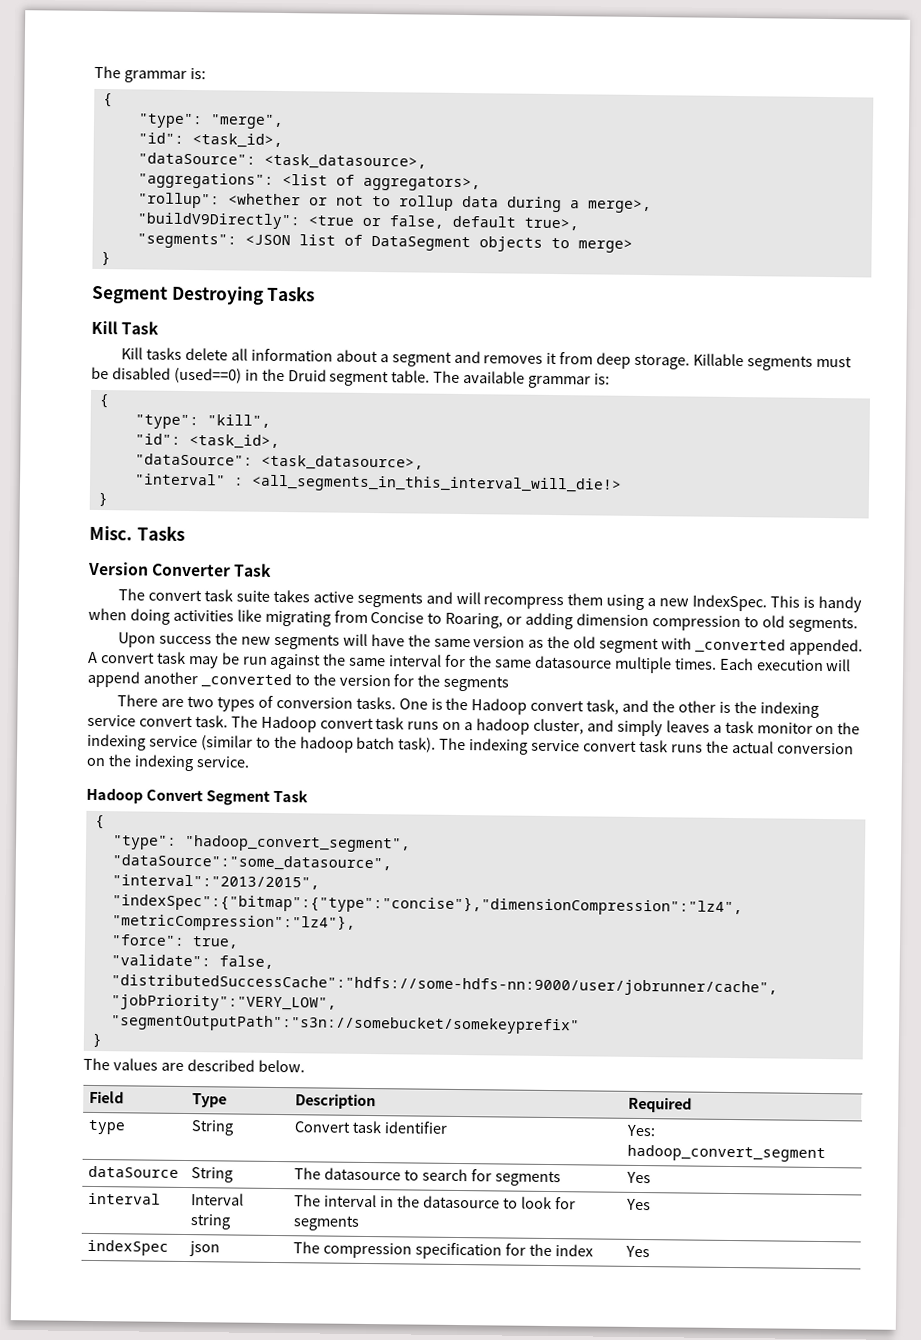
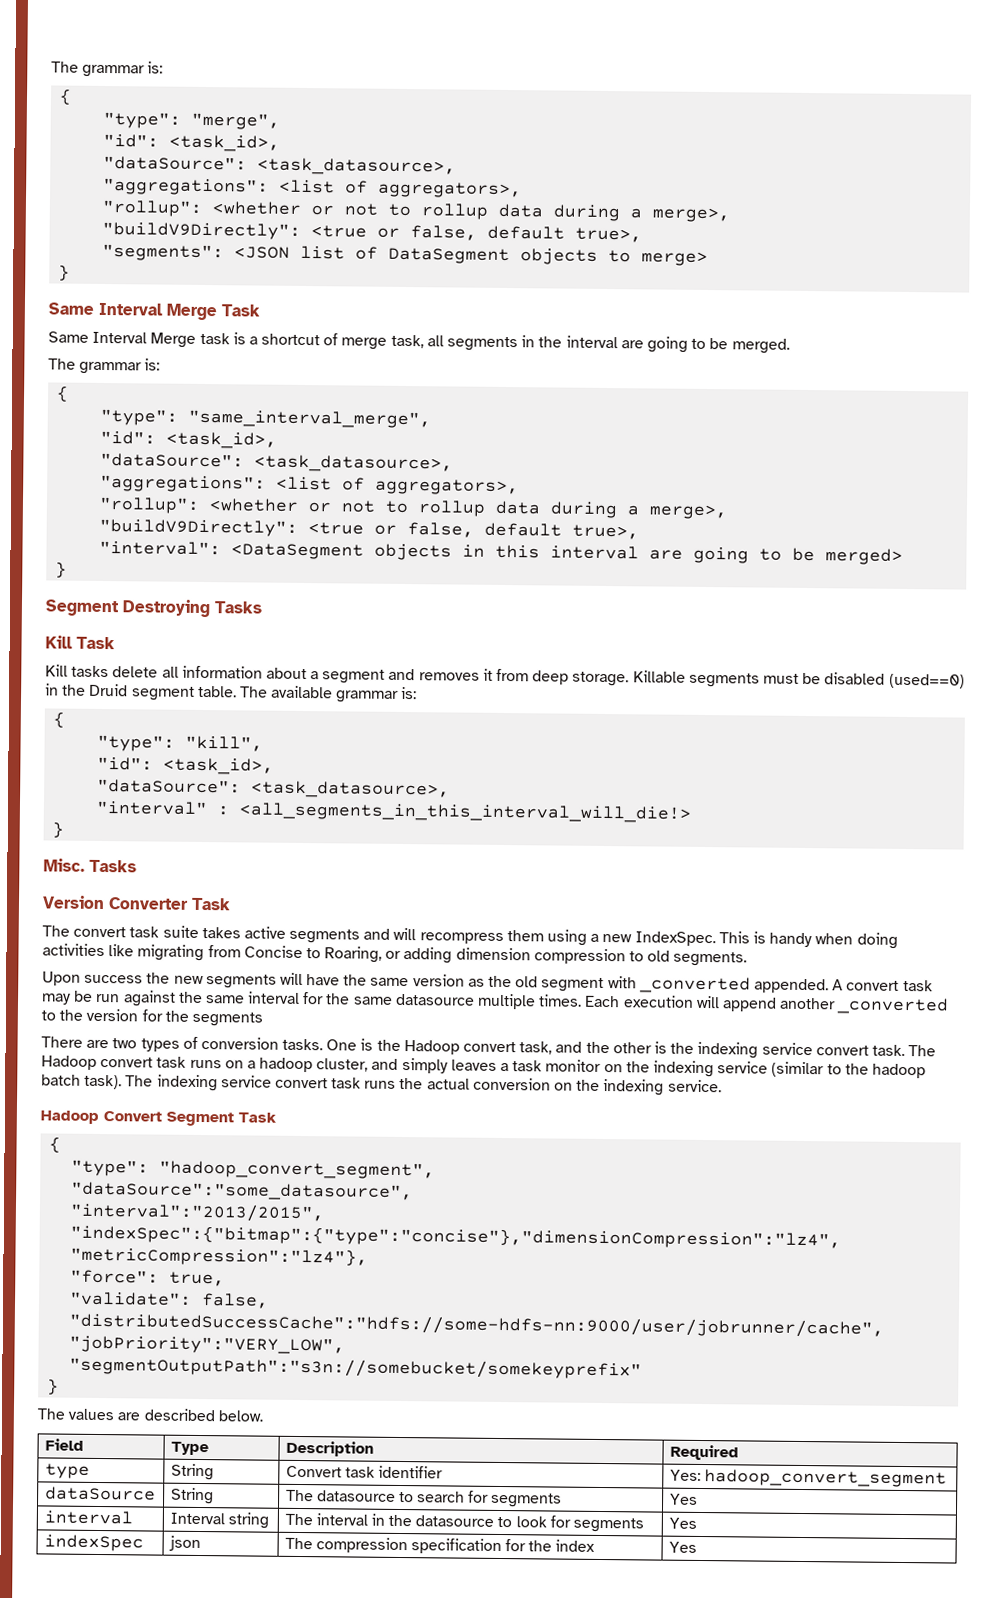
+ Same Interval Merge Task
+ Same Interval Merge task is a shortcut of merge task, all segments in the interval are going to be merged.
+ The grammar is:
+ {
+ "type": "same_interval_merge",
+ "id": <task_id>,
+ "dataSource": <task_datasource>,
+ "aggregations": <list of aggregators>,
+ "rollup": <whether or not to rollup data during a merge>,
+ "buildV9Directly": <true or false, default true>,
+ "interval": <DataSegment objects in this interval are going to be merged>
+ }

